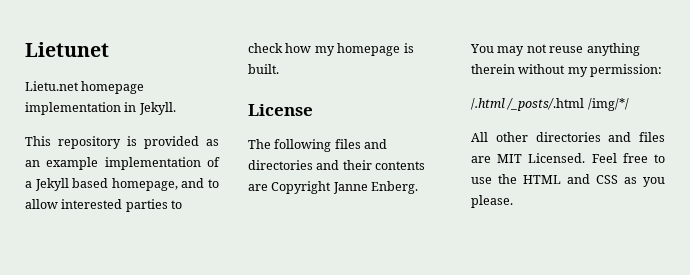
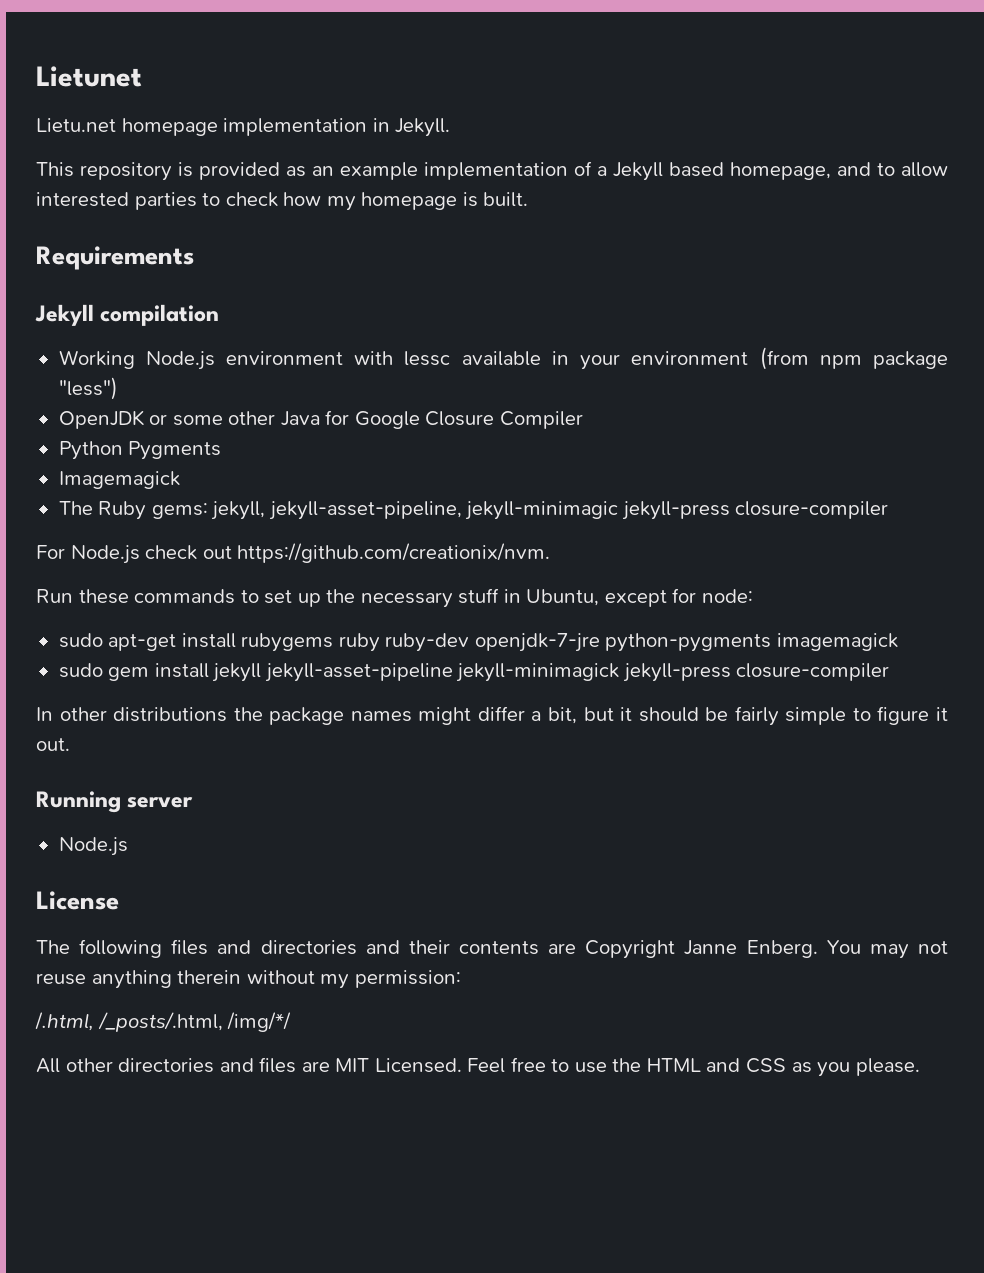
+ Requirements
+ Jekyll compilation
+ Working Node.js environment with lessc available in your environment (from npm package "less")
+ OpenJDK or some other Java for Google Closure Compiler
+ Python Pygments
+ Imagemagick
+ The Ruby gems: jekyll, jekyll-asset-pipeline, jekyll-minimagic jekyll-press closure-compiler
+ For Node.js check out https://github.com/creationix/nvm.
+ Run these commands to set up the necessary stuff in Ubuntu, except for node:
+ sudo apt-get install rubygems ruby ruby-dev openjdk-7-jre python-pygments imagemagick
+ sudo gem install jekyll jekyll-asset-pipeline jekyll-minimagick jekyll-press closure-compiler
+ In other distributions the package names might differ a bit, but it should be fairly simple to figure it out.
+ Running server
+ Node.js
- /.html /_posts/.html /img/*/
+ /.html, /_posts/.html, /img/*/

